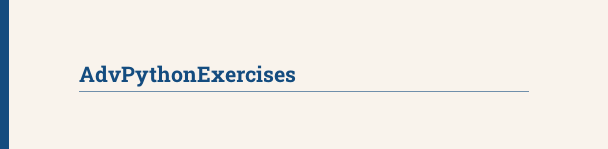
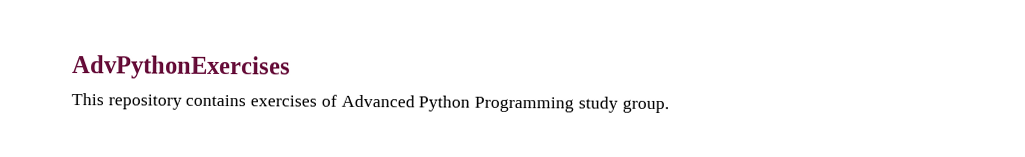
+ This repository contains exercises of Advanced Python Programming study group.

